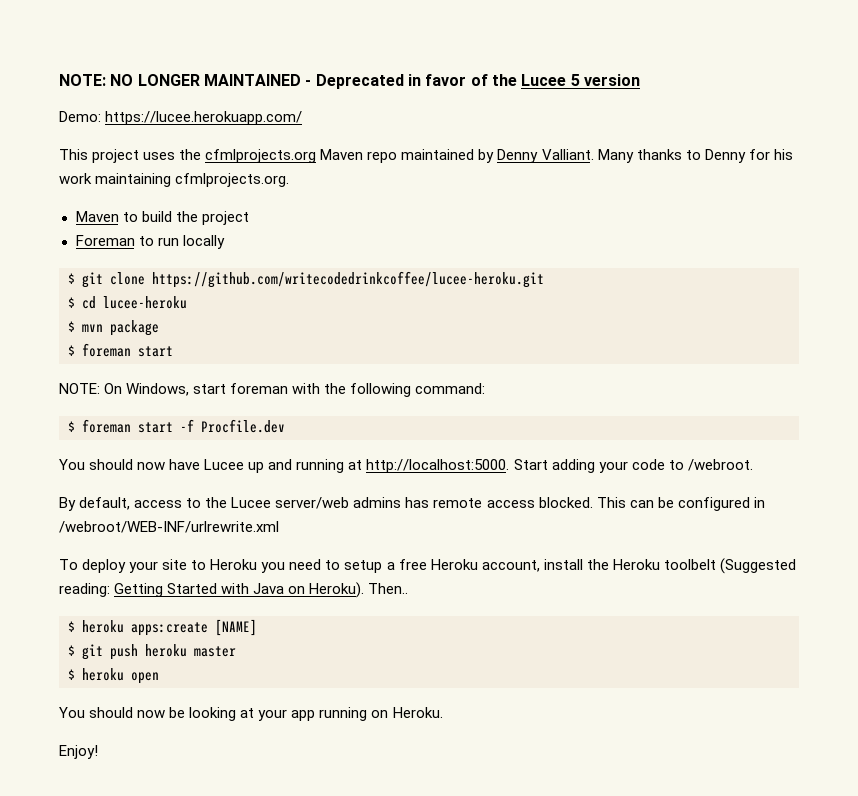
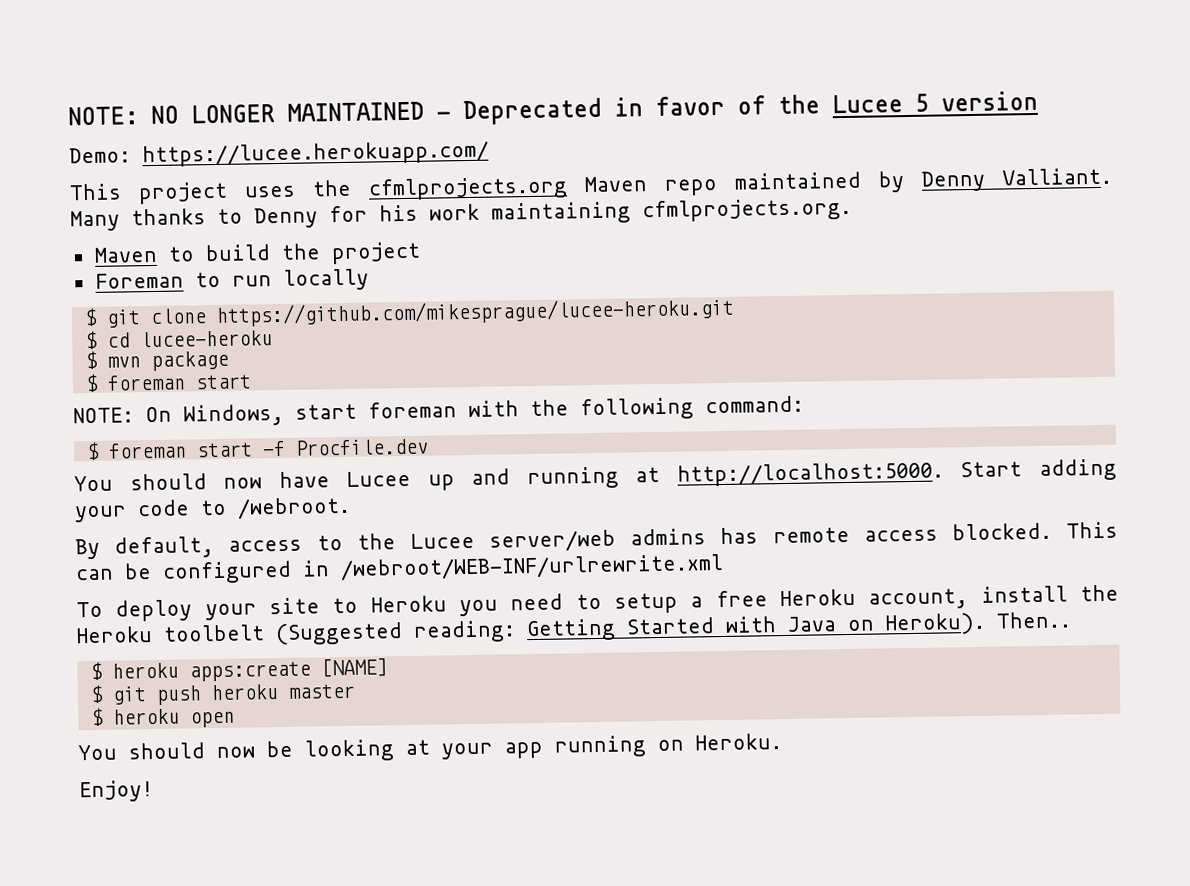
- $ git clone https://github.com/writecodedrinkcoffee/lucee-heroku.git
+ $ git clone https://github.com/mikesprague/lucee-heroku.git

